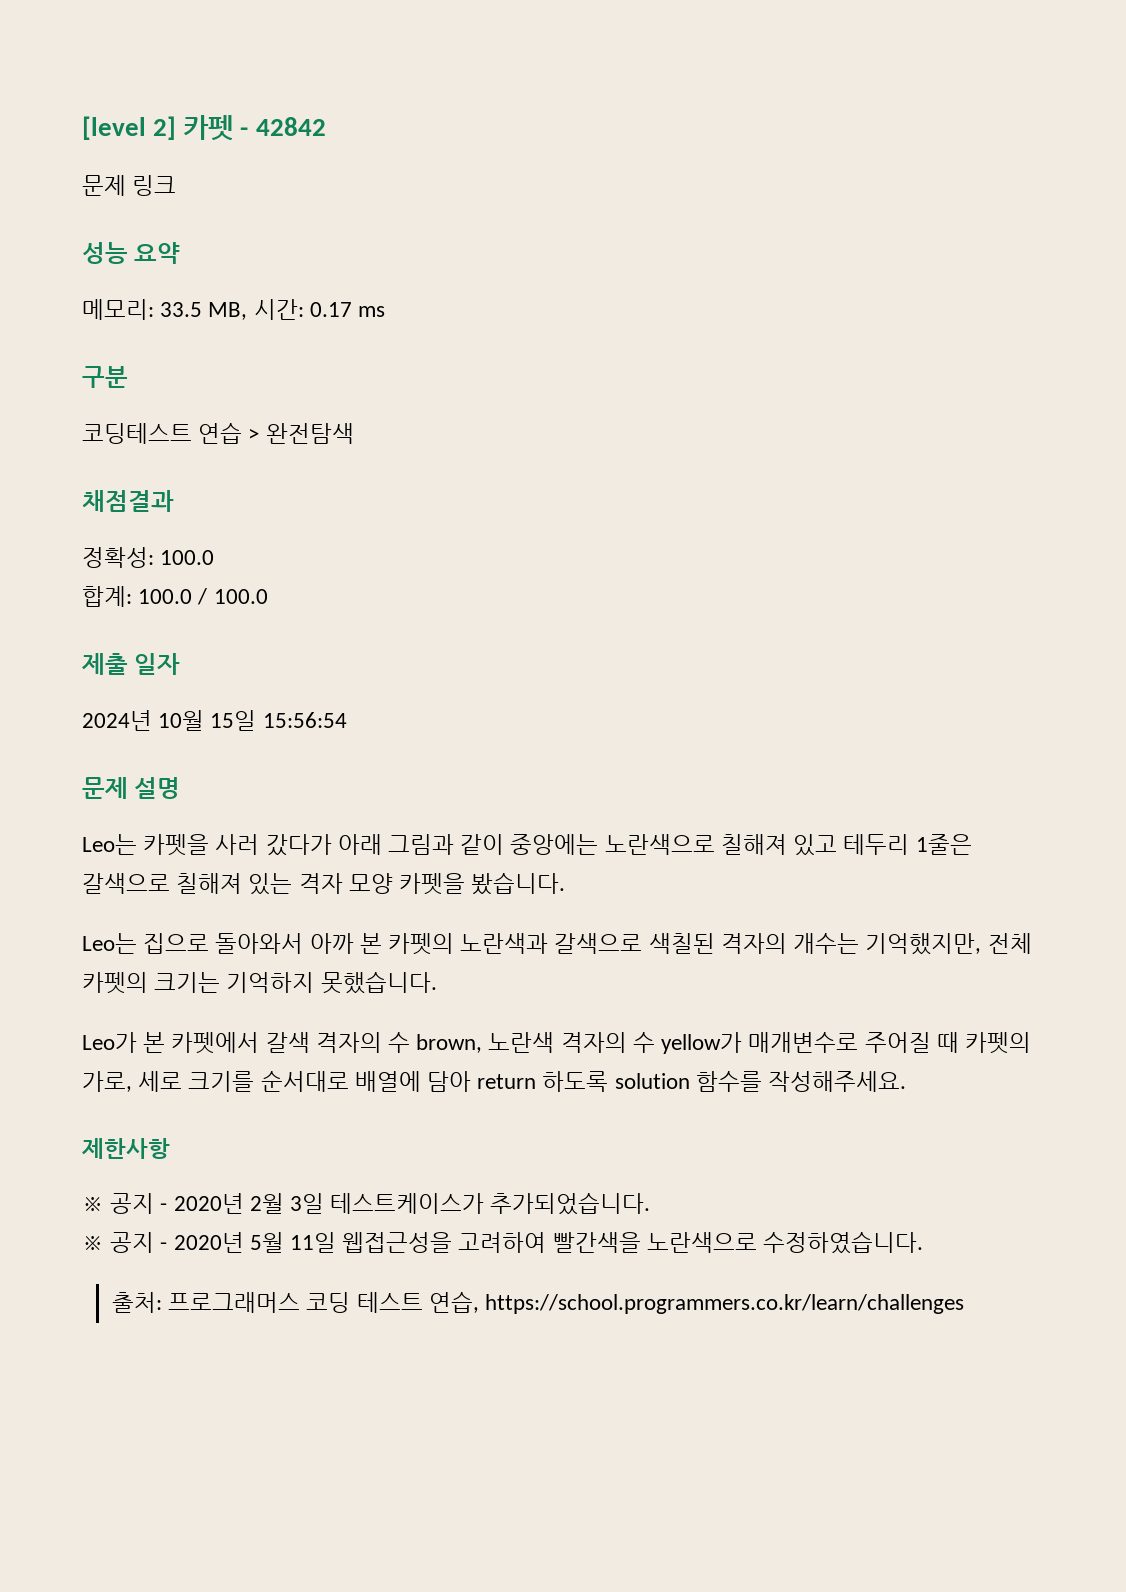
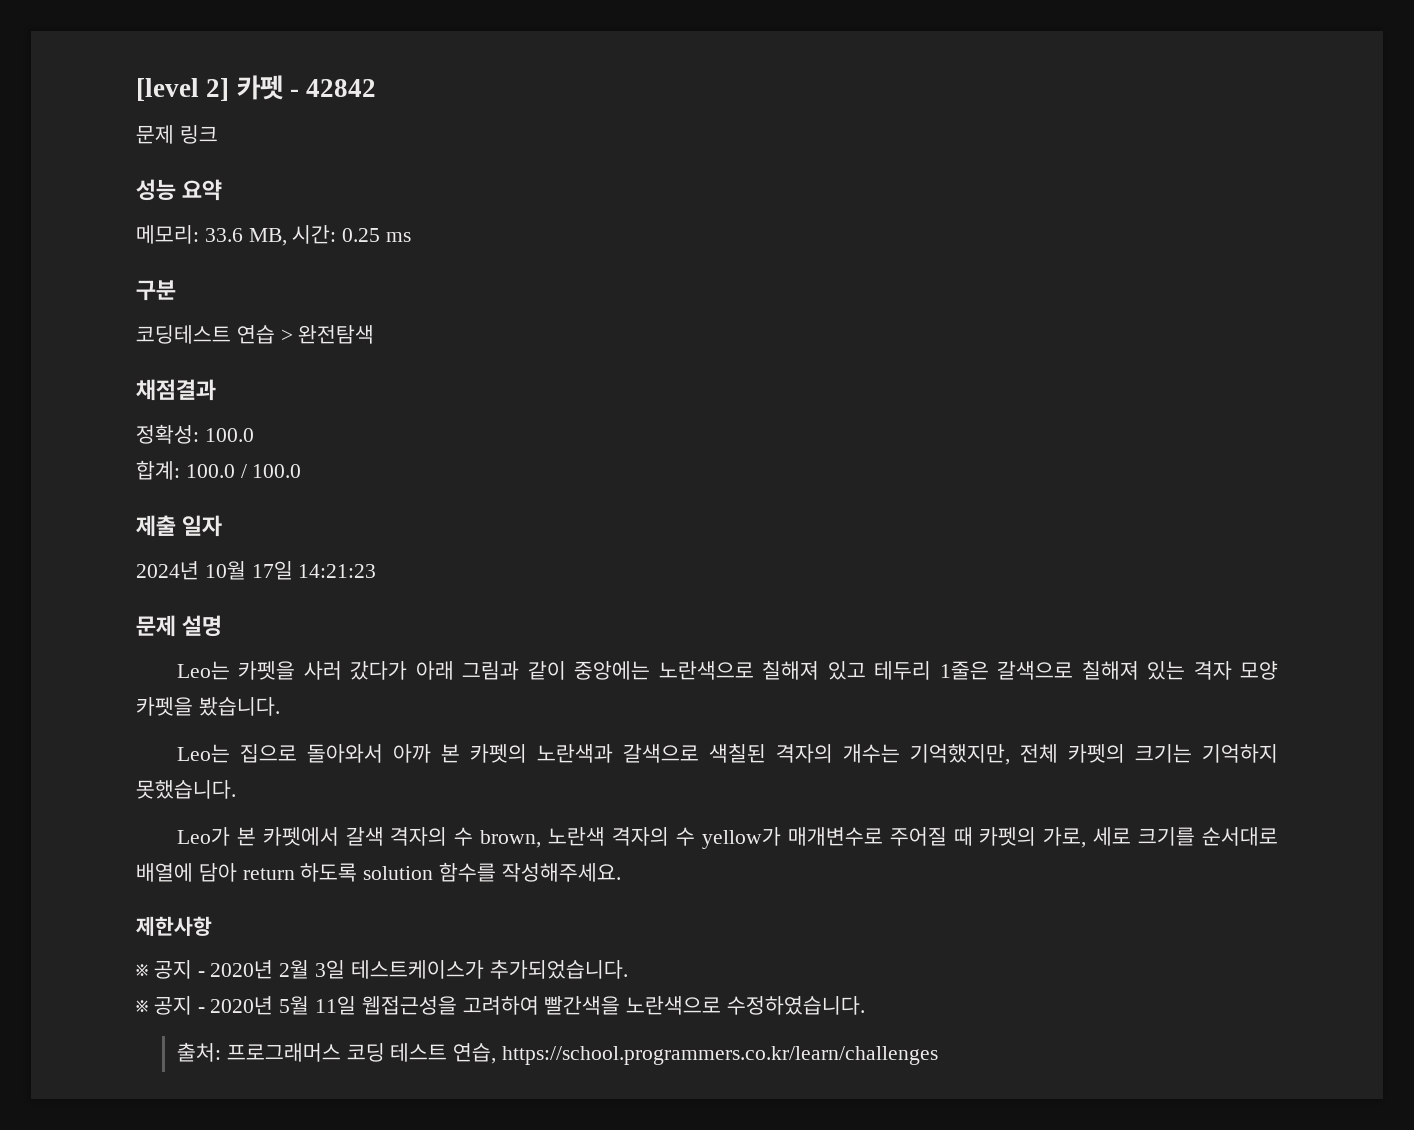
- 메모리: 33.5 MB, 시간: 0.17 ms
+ 메모리: 33.6 MB, 시간: 0.25 ms
- 2024년 10월 15일 15:56:54
+ 2024년 10월 17일 14:21:23

